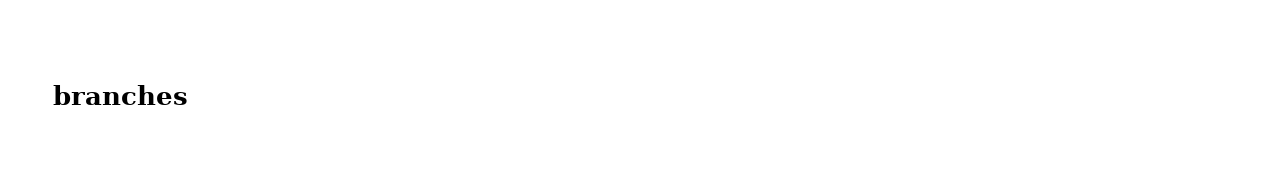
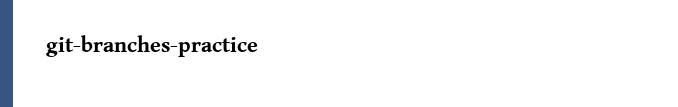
- branches
+ git-branches-practice

